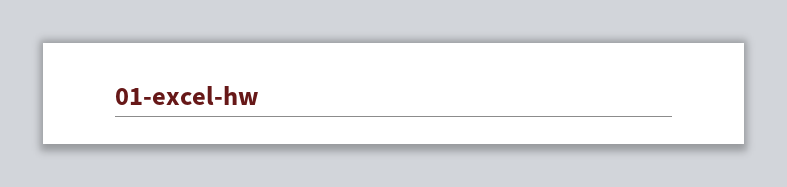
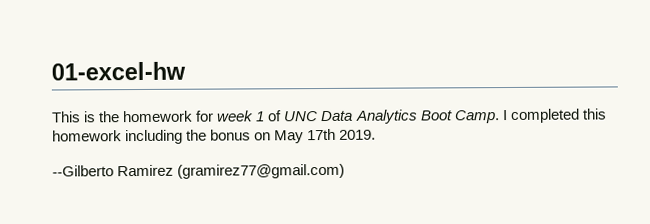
+ This is the homework for week 1 of UNC Data Analytics Boot Camp. I completed this homework including the bonus on May 17th 2019.
+ --Gilberto Ramirez (gramirez77@gmail.com)

